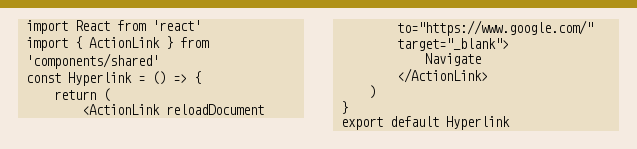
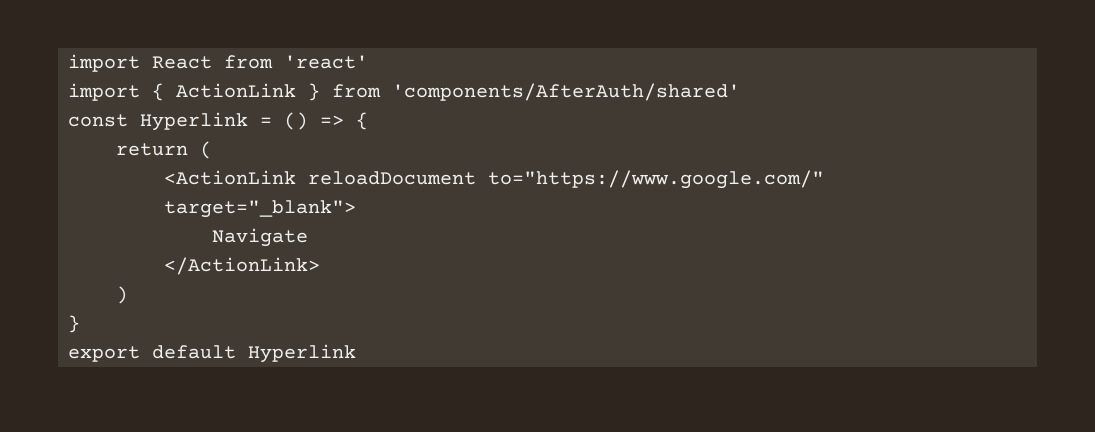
- import { ActionLink } from 'components/shared'
+ import { ActionLink } from 'components/AfterAuth/shared'

